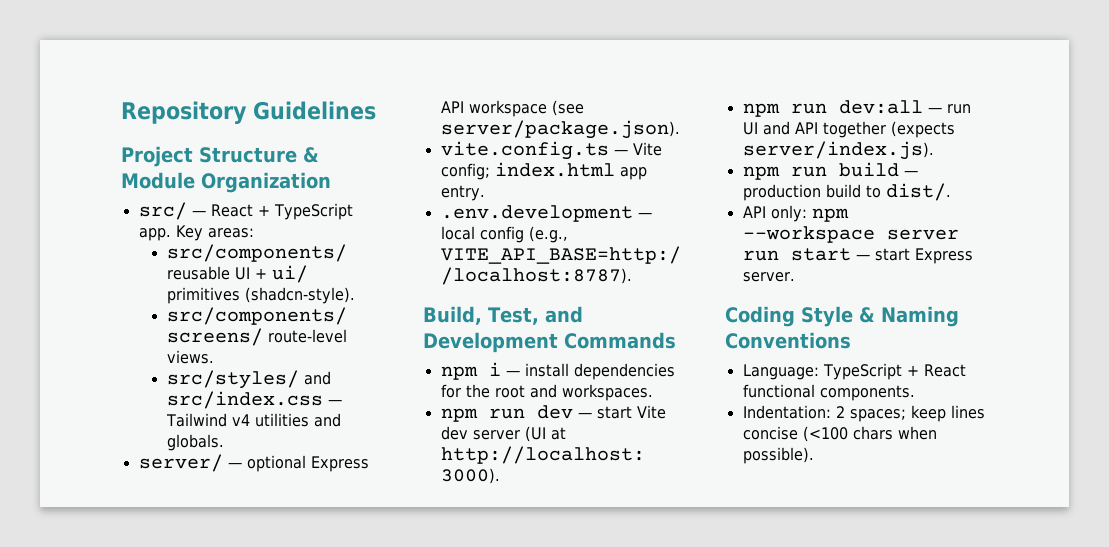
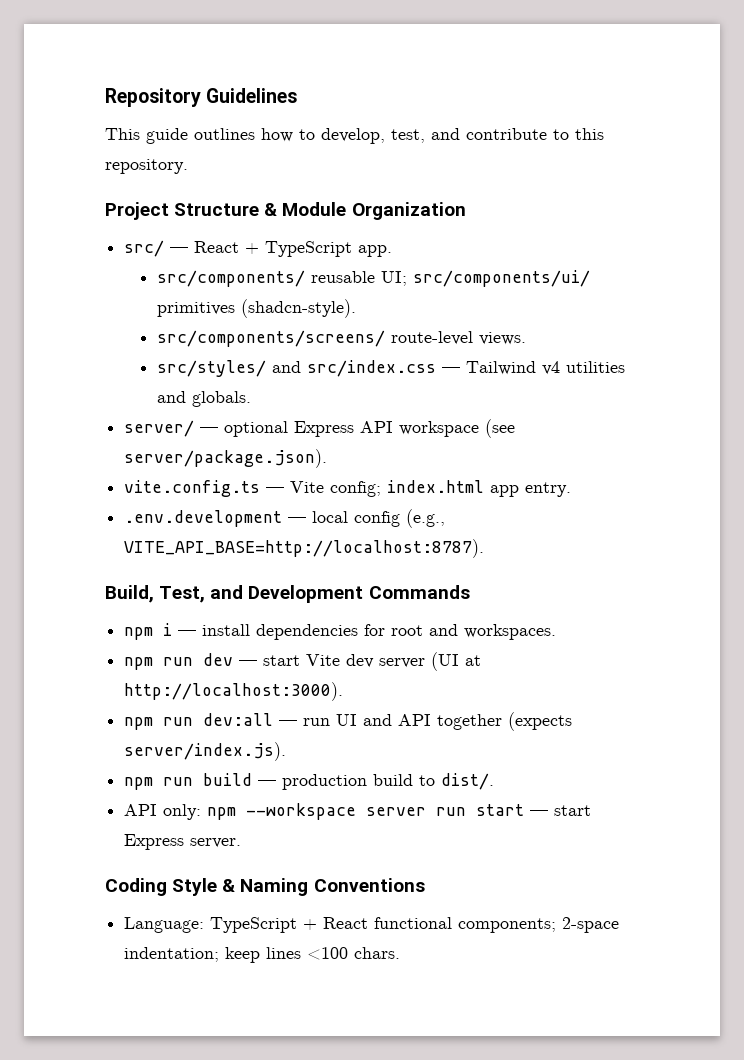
+ This guide outlines how to develop, test, and contribute to this repository.
- Key areas:
- src/components/ reusable UI + ui/ primitives (shadcn-style).
+ src/components/ reusable UI; src/components/ui/ primitives (shadcn-style).
- npm i — install dependencies for the root and workspaces.
+ npm i — install dependencies for root and workspaces.
- Language: TypeScript + React functional components.
- Indentation: 2 spaces; keep lines concise (<100 chars when possible).
+ Language: TypeScript + React functional components; 2-space indentation; keep lines <100 chars.

